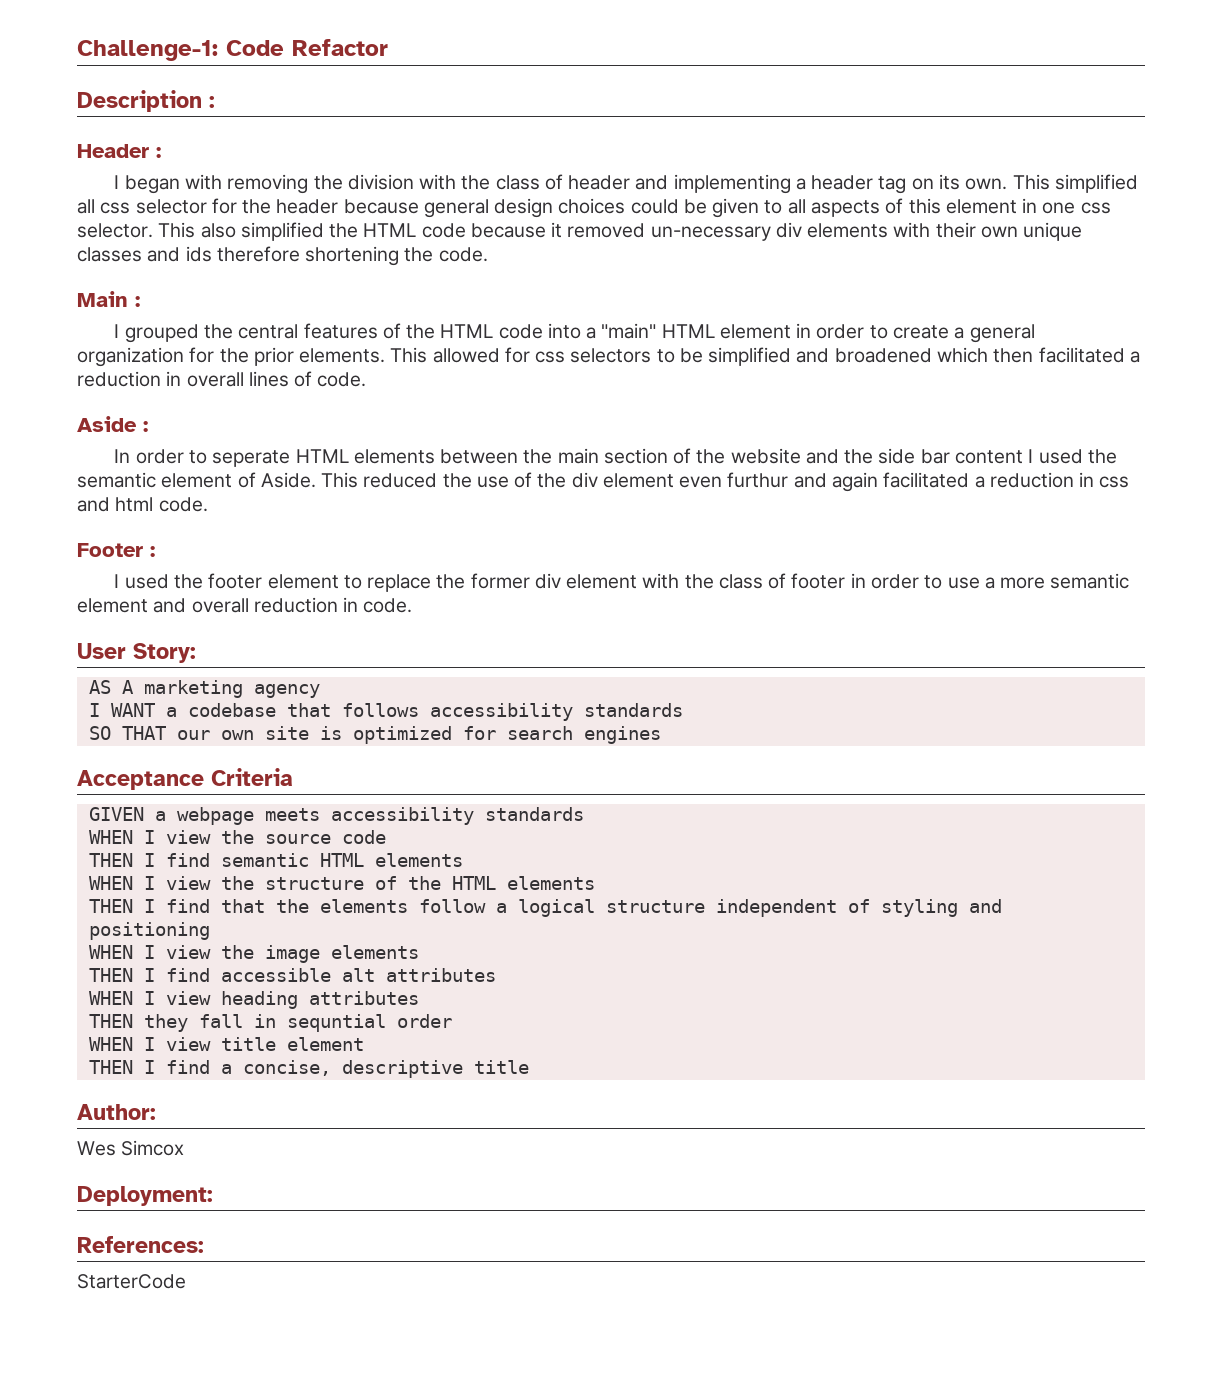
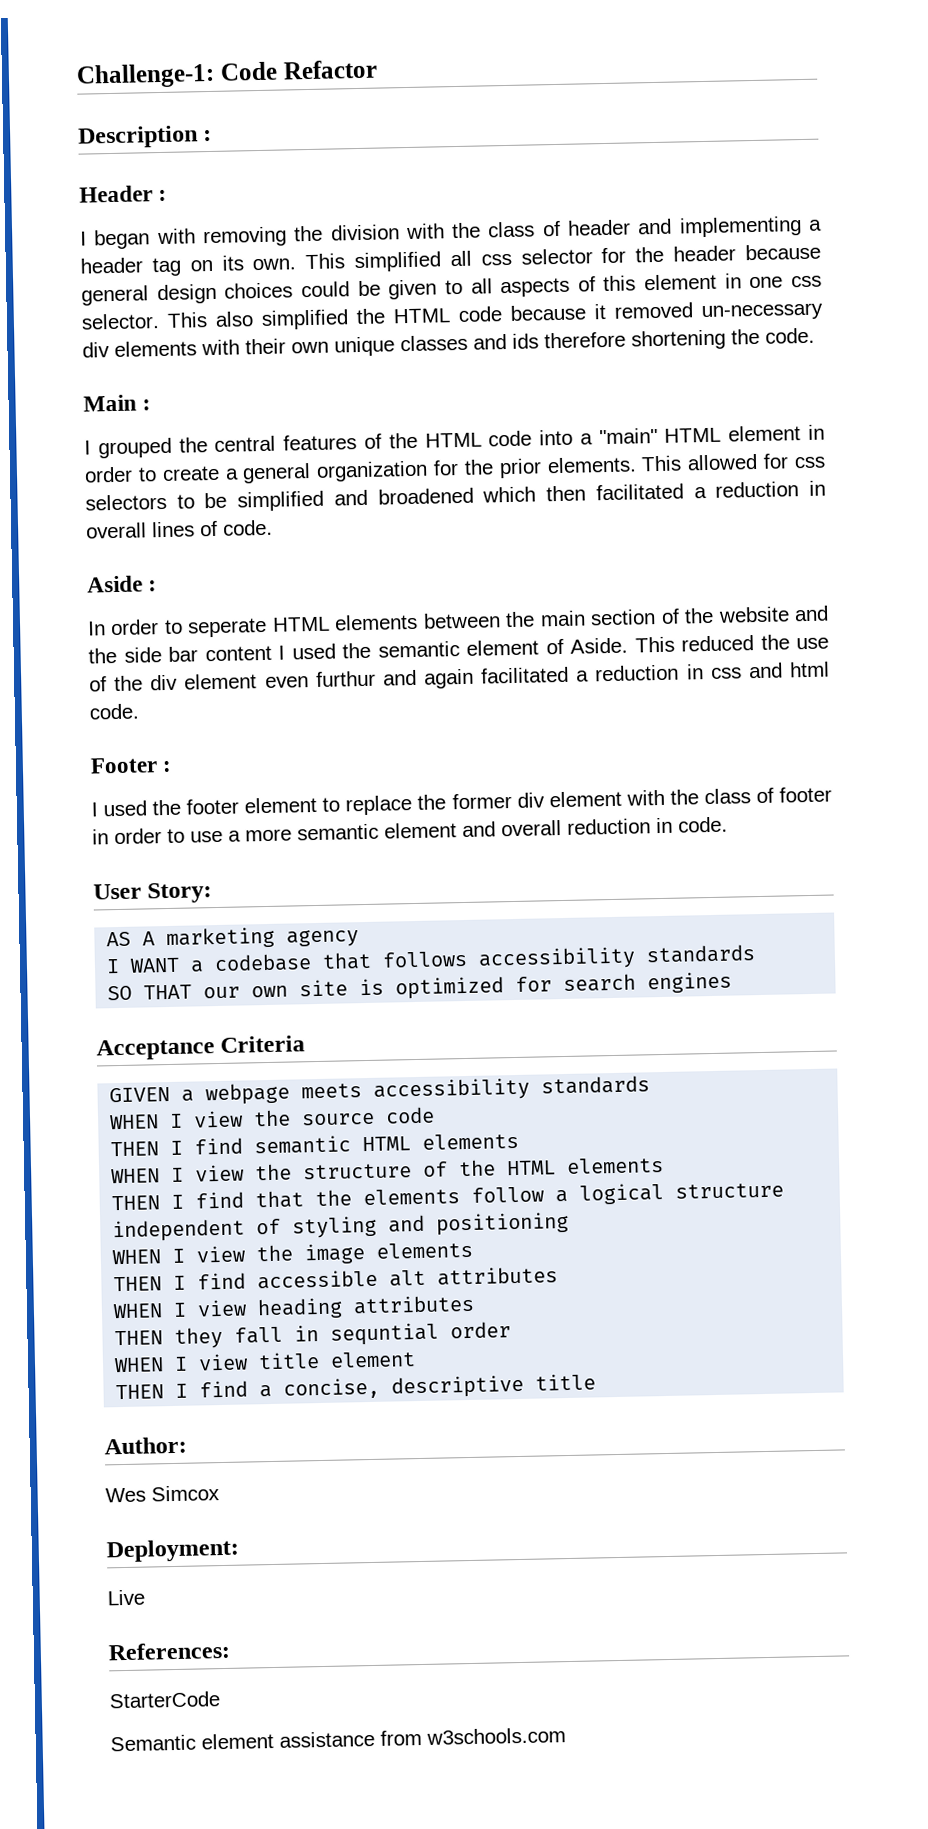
+ Live
+ Semantic element assistance from w3schools.com

